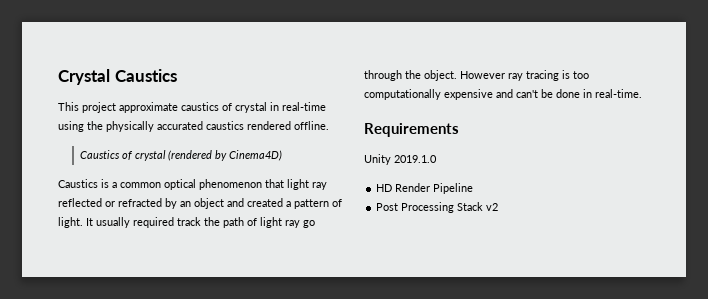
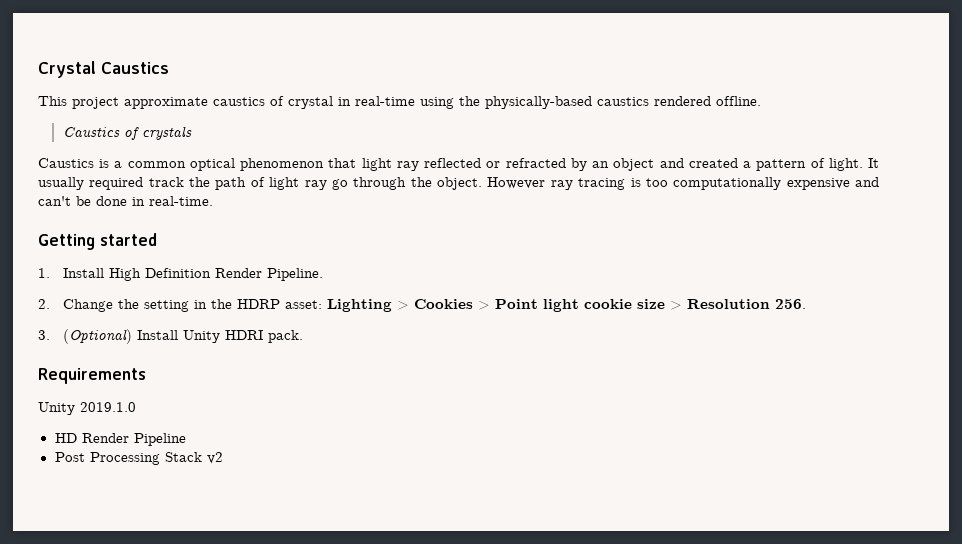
- This project approximate caustics of crystal in real-time using the physically accurated caustics rendered offline.
+ This project approximate caustics of crystal in real-time using the physically-based caustics rendered offline.
- Caustics of crystal (rendered by Cinema4D)
+ Caustics of crystals
+ Getting started
+ 1. Install High Definition Render Pipeline.
+ 2. Change the setting in the HDRP asset: Lighting > Cookies > Point light cookie size > Resolution 256.
+ 3. (Optional) Install Unity HDRI pack.

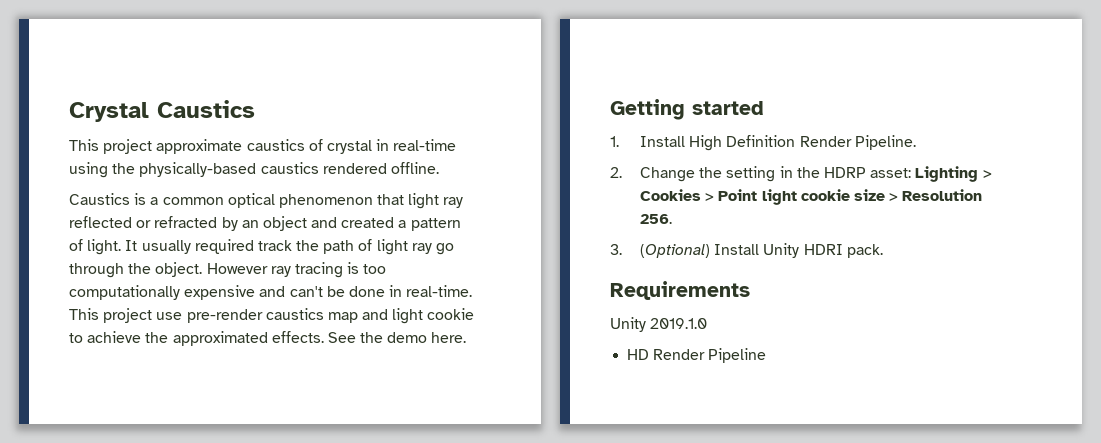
- Caustics of crystals
+ This project use pre-render caustics map and light cookie to achieve the approximated effects. See the demo here.
- Post Processing Stack v2

